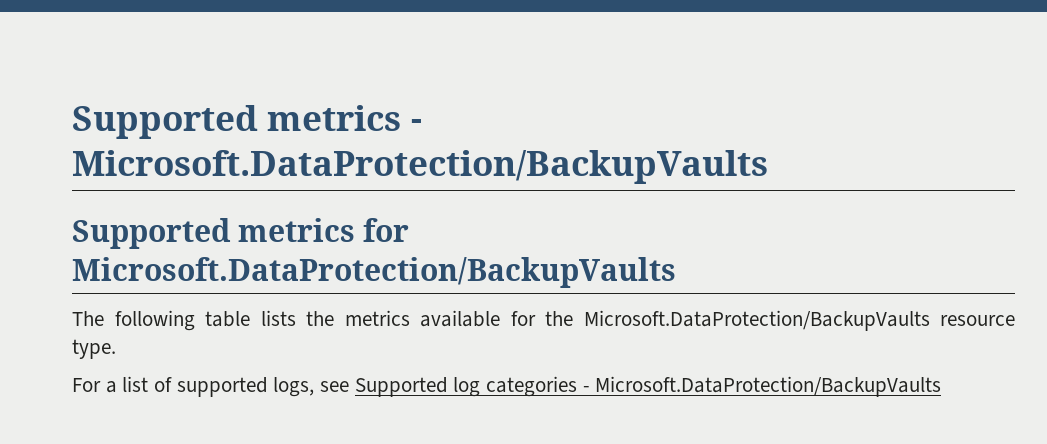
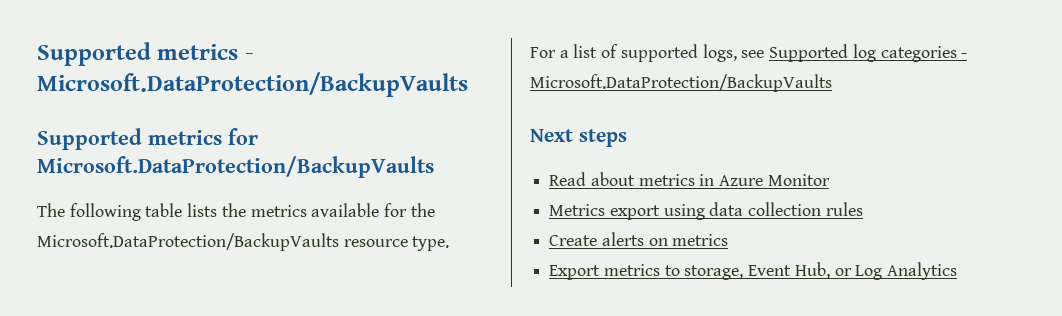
+ Next steps
+ Read about metrics in Azure Monitor
+ Metrics export using data collection rules
+ Create alerts on metrics
+ Export metrics to storage, Event Hub, or Log Analytics

